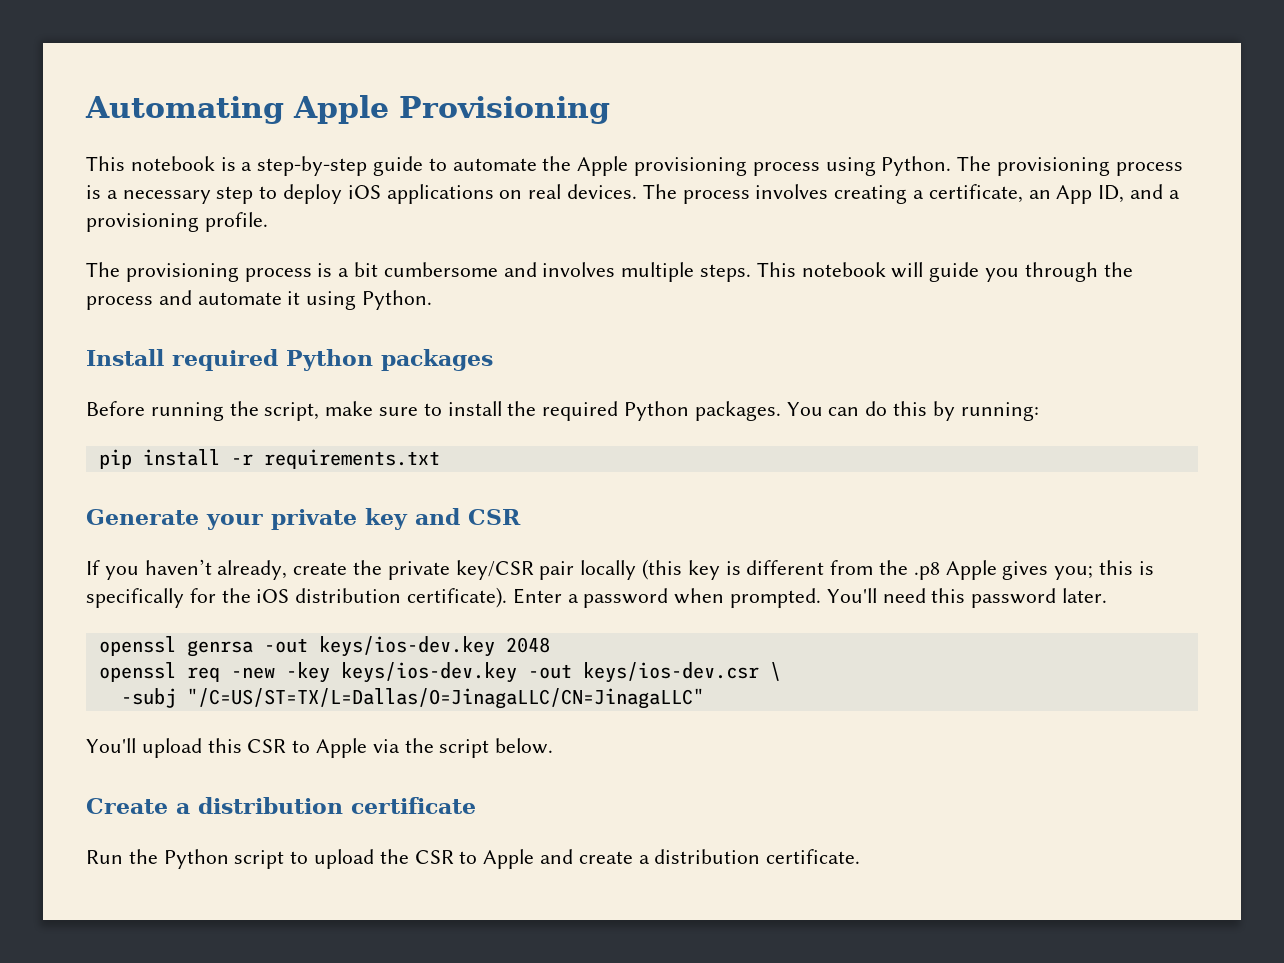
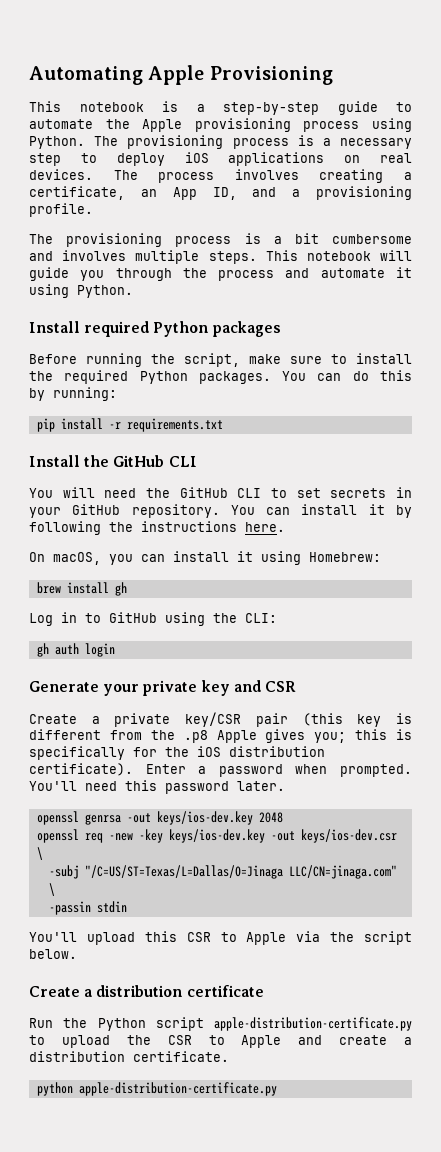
+ Install the GitHub CLI
+ You will need the GitHub CLI to set secrets in your GitHub repository. You can install it by following the instructions here.
+ On macOS, you can install it using Homebrew:
+ brew install gh
+ Log in to GitHub using the CLI:
+ gh auth login
- If you haven’t already, create the private key/CSR pair locally (this key is different from the .p8 Apple gives you; this is specifically for the iOS distribution certificate).
+ Create a private key/CSR pair (this key is different from the .p8 Apple gives you; this is specifically for the iOS distribution certificate).
- -subj "/C=US/ST=TX/L=Dallas/O=JinagaLLC/CN=JinagaLLC"
+ -subj "/C=US/ST=Texas/L=Dallas/O=Jinaga LLC/CN=jinaga.com" \
+ -passin stdin
- Run the Python script to upload the CSR to Apple and create a distribution certificate.
+ Run the Python script apple-distribution-certificate.py to upload the CSR to Apple and create a distribution certificate.
+ python apple-distribution-certificate.py

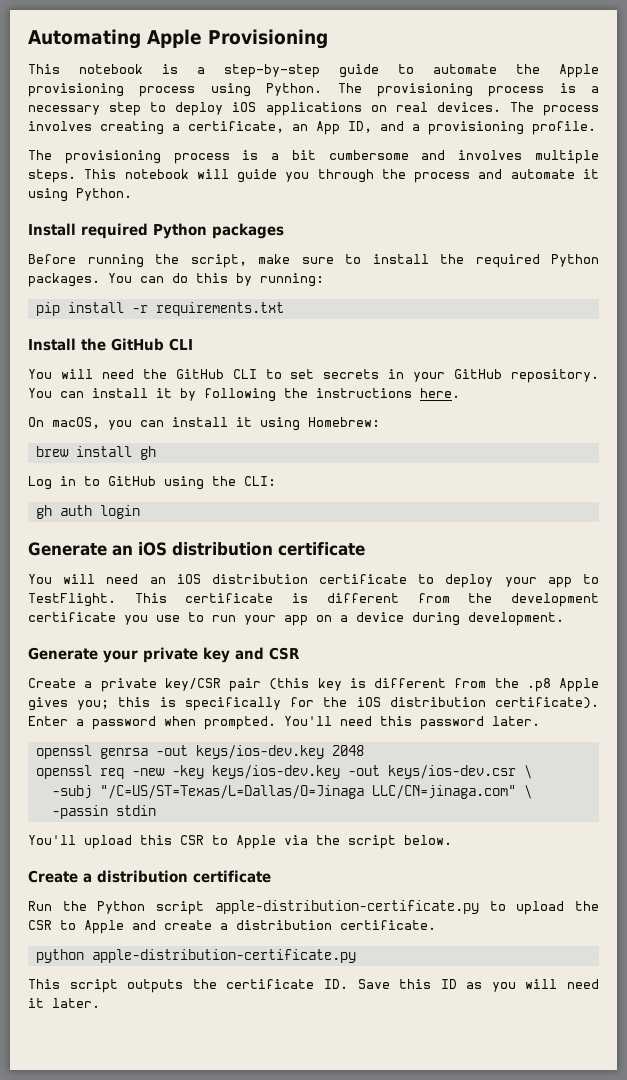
+ Generate an iOS distribution certificate
+ You will need an iOS distribution certificate to deploy your app to TestFlight. This certificate is different from the development certificate you use to run your app on a device during development.
+ This script outputs the certificate ID. Save this ID as you will need it later.

